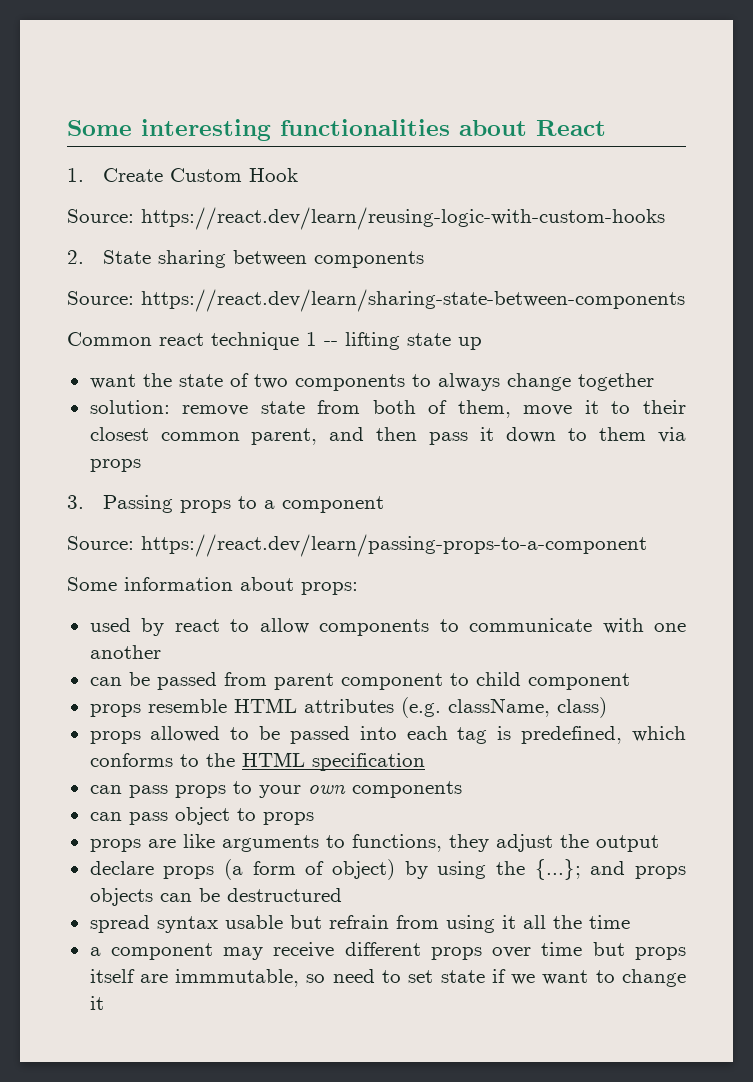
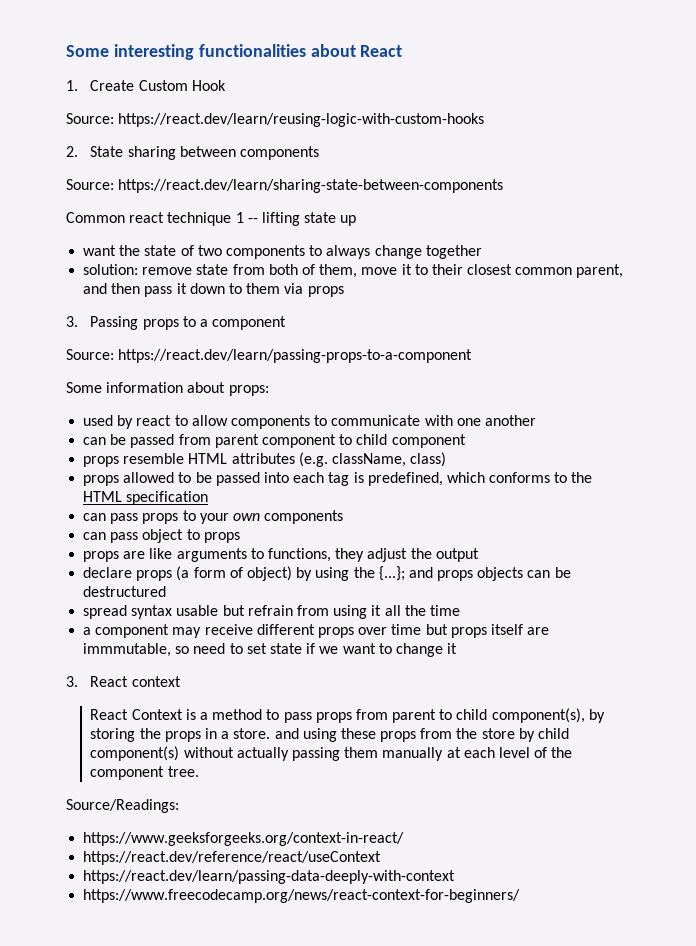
+ 3. React context
+ React Context is a method to pass props from parent to child component(s), by storing the props in a store. and using these props from the store by child component(s) without actually passing them manually at each level of the component tree.
+ Source/Readings:
+ https://www.geeksforgeeks.org/context-in-react/
+ https://react.dev/reference/react/useContext
+ https://react.dev/learn/passing-data-deeply-with-context
+ https://www.freecodecamp.org/news/react-context-for-beginners/

